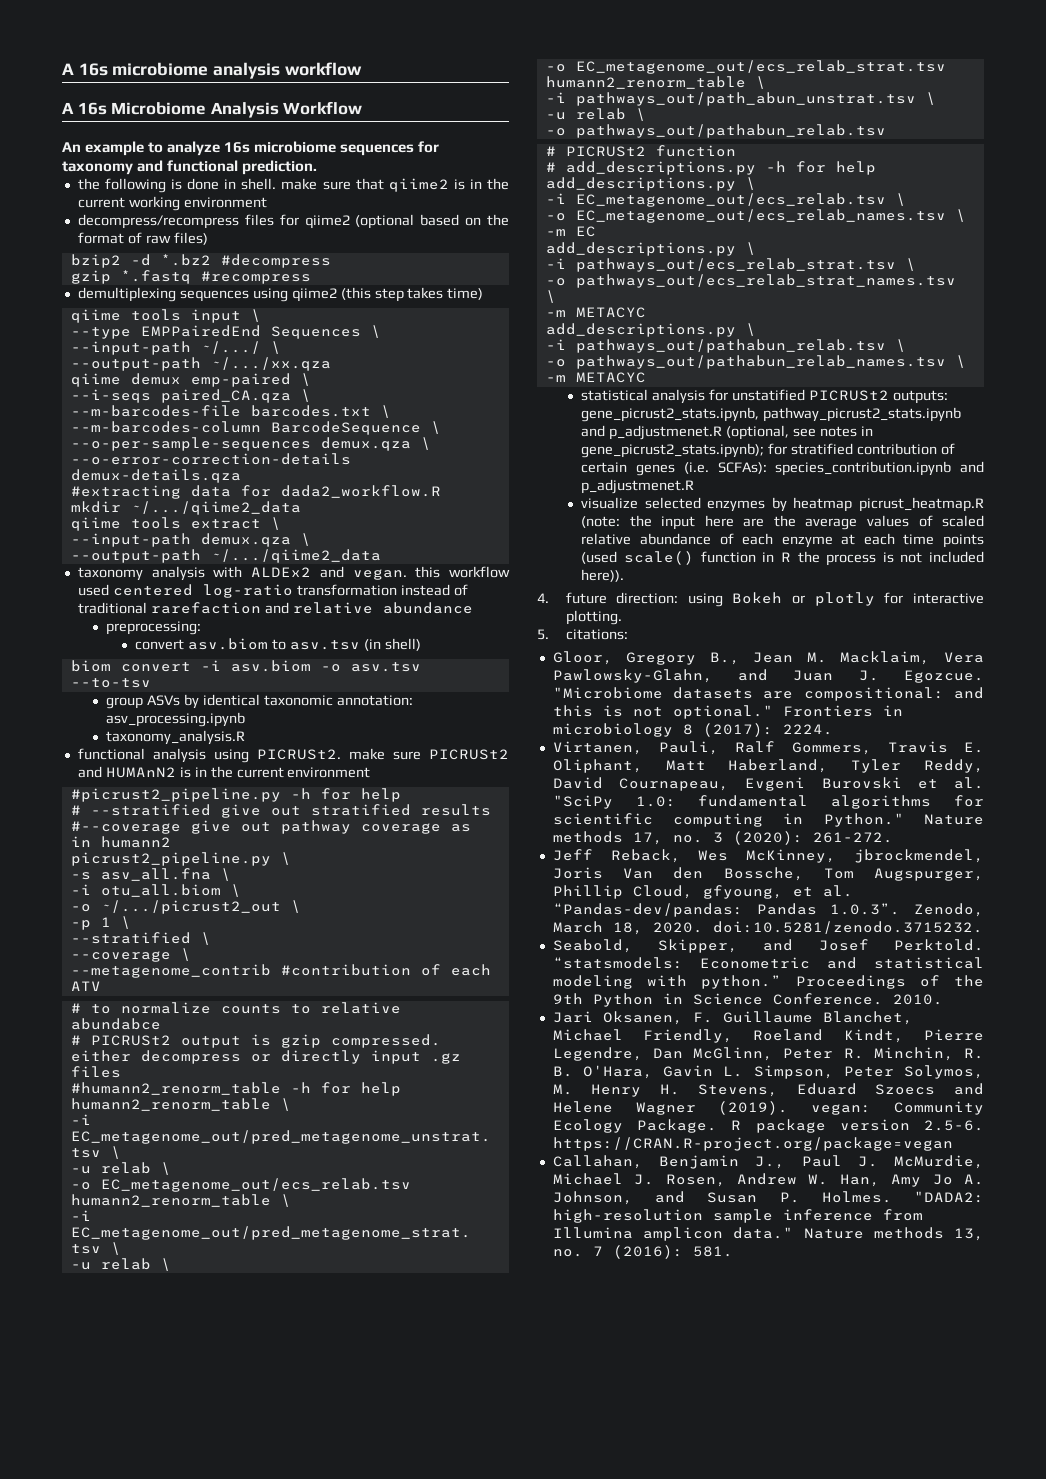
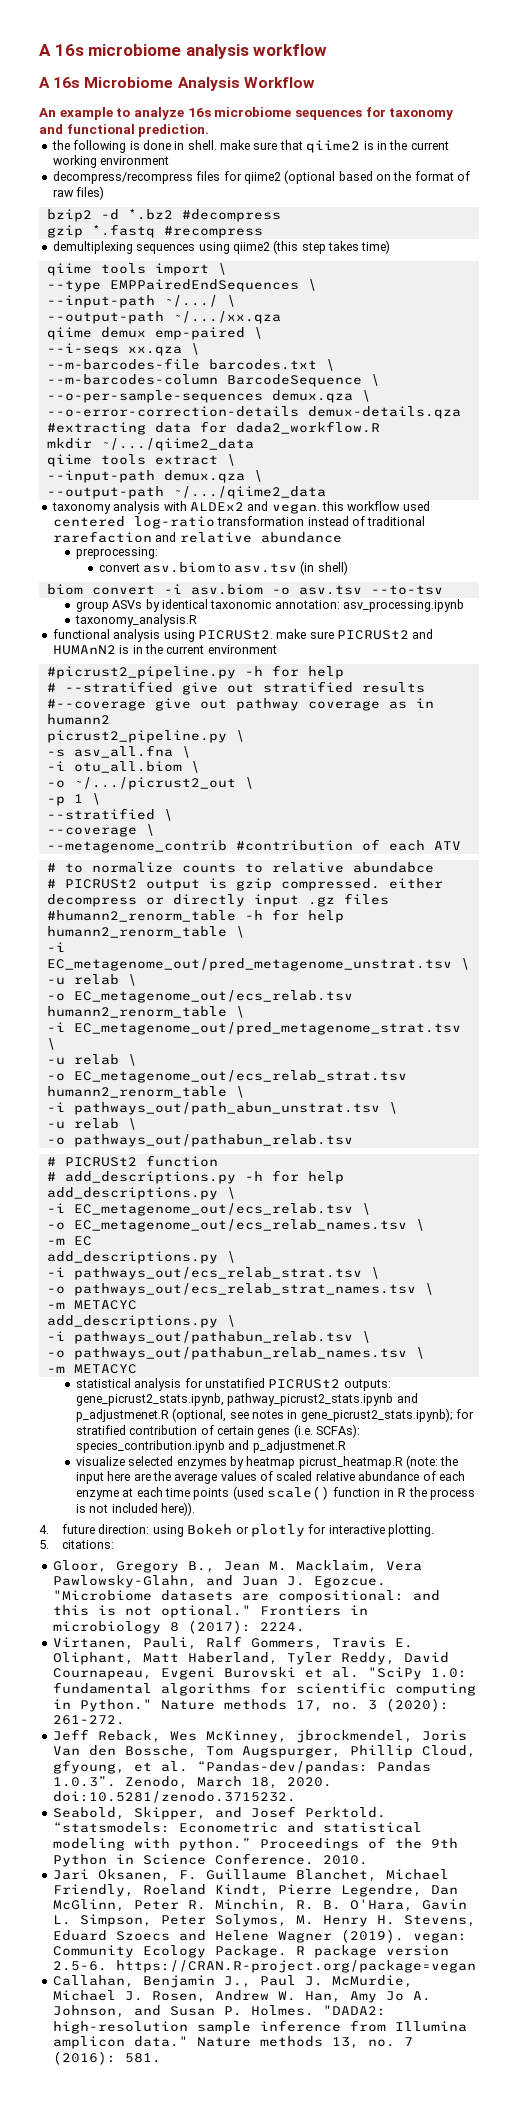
- qiime tools input \
+ qiime tools import \
- --type EMPPairedEnd Sequences \
+ --type EMPPairedEndSequences \
- --i-seqs paired_CA.qza \
+ --i-seqs xx.qza \

